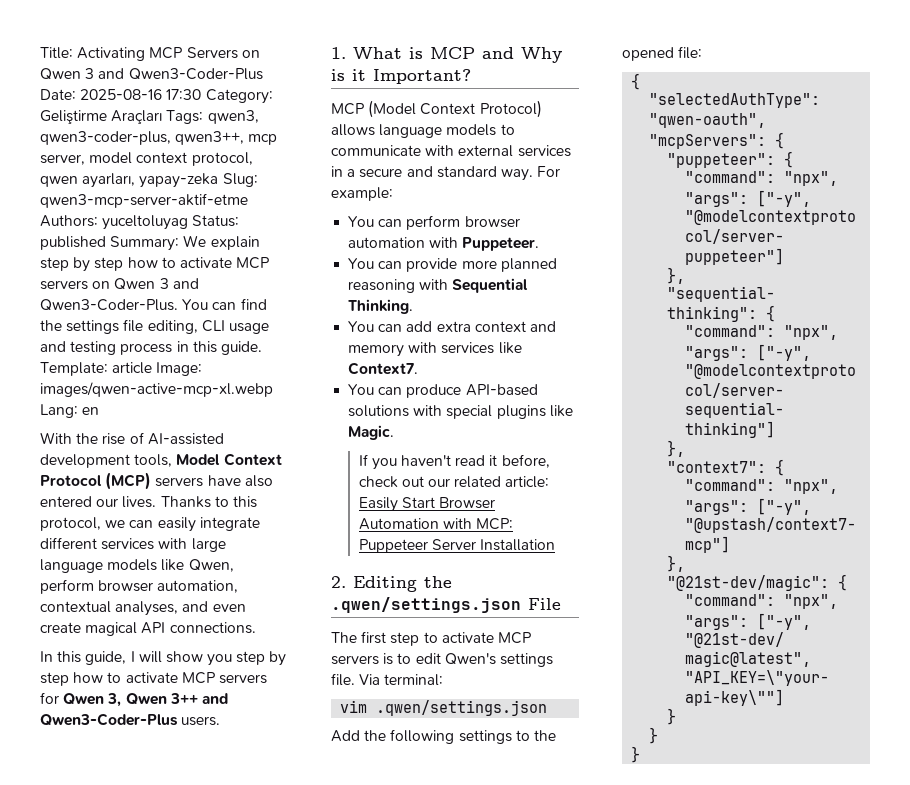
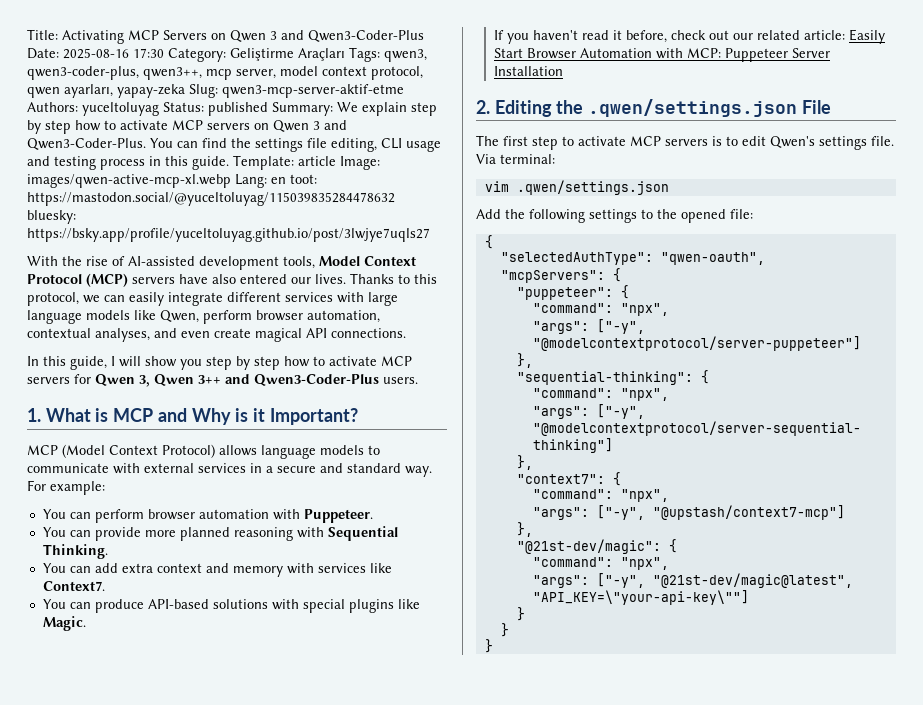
- Template: article Image: images/qwen-active-mcp-xl.webp Lang: en
+ Template: article Image: images/qwen-active-mcp-xl.webp Lang: en toot: https://mastodon.social/@yuceltoluyag/115039835284478632 bluesky: https://bsky.app/profile/yuceltoluyag.github.io/post/3lwjye7uqls27

